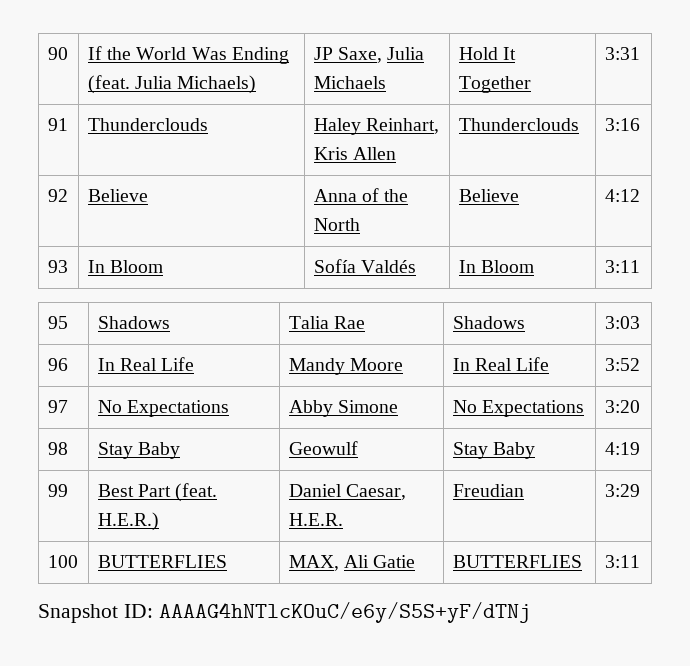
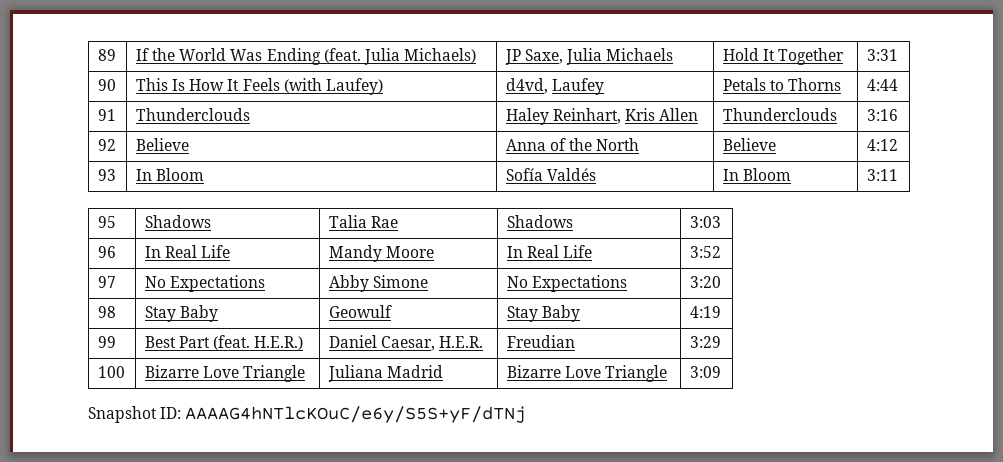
- 90 | If the World Was Ending (feat. Julia Michaels) | JP Saxe, Julia Michaels | Hold It Together | 3:31
+ 89 | If the World Was Ending (feat. Julia Michaels) | JP Saxe, Julia Michaels | Hold It Together | 3:31
+ 90 | This Is How It Feels (with Laufey) | d4vd, Laufey | Petals to Thorns | 4:44
- 100 | BUTTERFLIES | MAX, Ali Gatie | BUTTERFLIES | 3:11
+ 100 | Bizarre Love Triangle | Juliana Madrid | Bizarre Love Triangle | 3:09

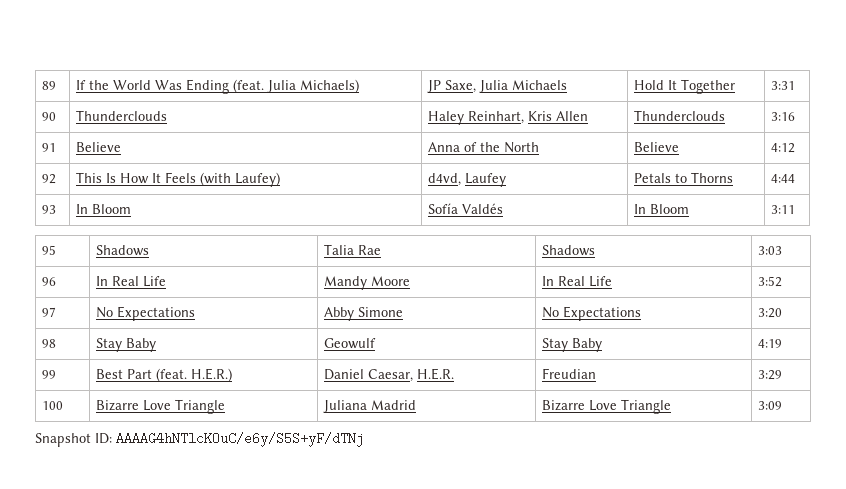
- 90 | This Is How It Feels (with Laufey) | d4vd, Laufey | Petals to Thorns | 4:44
+ 90 | Thunderclouds | Haley Reinhart, Kris Allen | Thunderclouds | 3:16
+ 91 | Believe | Anna of the North | Believe | 4:12
+ 92 | This Is How It Feels (with Laufey) | d4vd, Laufey | Petals to Thorns | 4:44
- 91 | Thunderclouds | Haley Reinhart, Kris Allen | Thunderclouds | 3:16
- 92 | Believe | Anna of the North | Believe | 4:12

